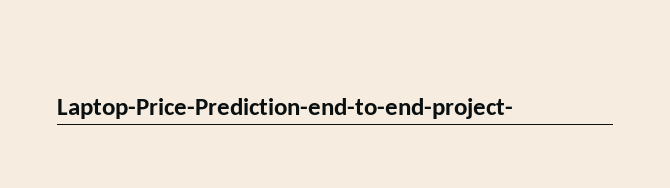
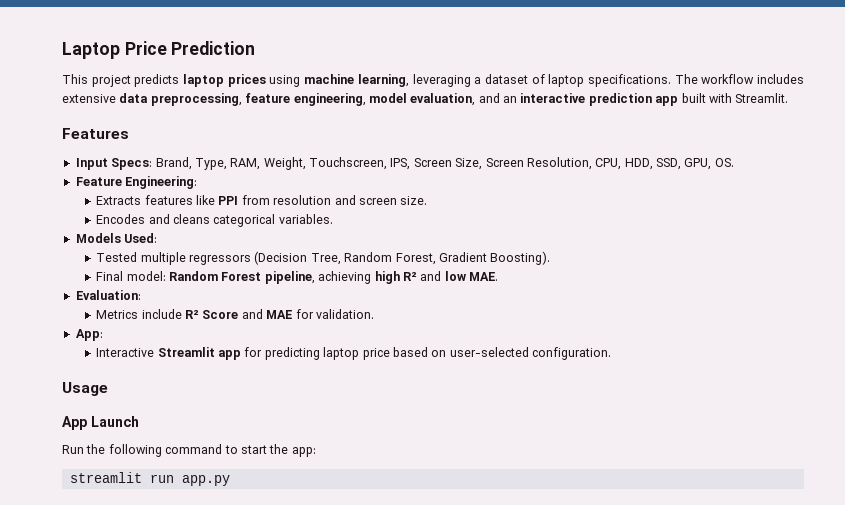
- Laptop-Price-Prediction-end-to-end-project-
+ Laptop Price Prediction
+ This project predicts laptop prices using machine learning, leveraging a dataset of laptop specifications. The workflow includes extensive data preprocessing, feature engineering, model evaluation, and an interactive prediction app built with Streamlit.
+ Features
+ Input Specs: Brand, Type, RAM, Weight, Touchscreen, IPS, Screen Size, Screen Resolution, CPU, HDD, SSD, GPU, OS.
+ Feature Engineering:
+ Extracts features like PPI from resolution and screen size.
+ Encodes and cleans categorical variables.
+ Models Used:
+ Tested multiple regressors (Decision Tree, Random Forest, Gradient Boosting).
+ Final model: Random Forest pipeline, achieving high R² and low MAE.
+ Evaluation:
+ Metrics include R² Score and MAE for validation.
+ App:
+ Interactive Streamlit app for predicting laptop price based on user-selected configuration.
+ Usage
+ App Launch
+ Run the following command to start the app:
+ streamlit run app.py

